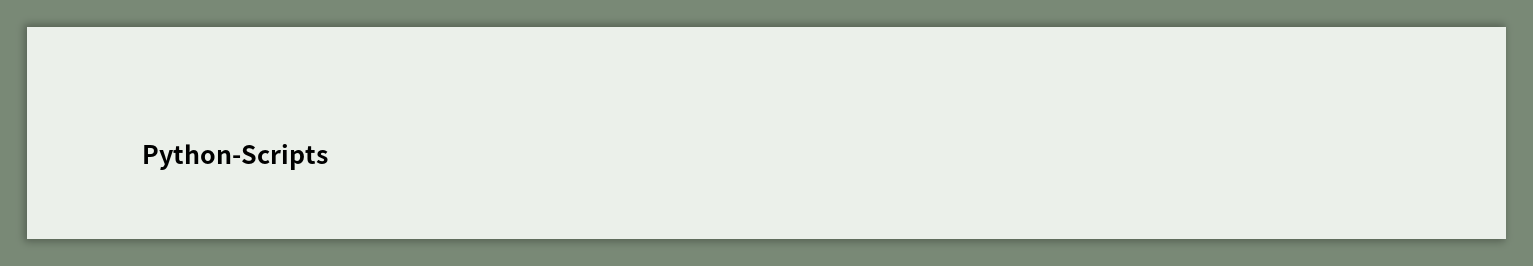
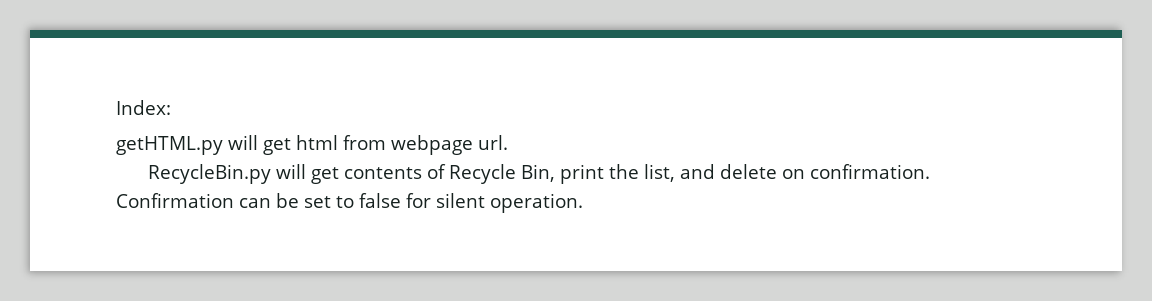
- Python-Scripts
+ Index:
+ getHTML.py will get html from webpage url.
+ RecycleBin.py will get contents of Recycle Bin, print the list, and delete on confirmation. Confirmation can be set to false for silent operation.

